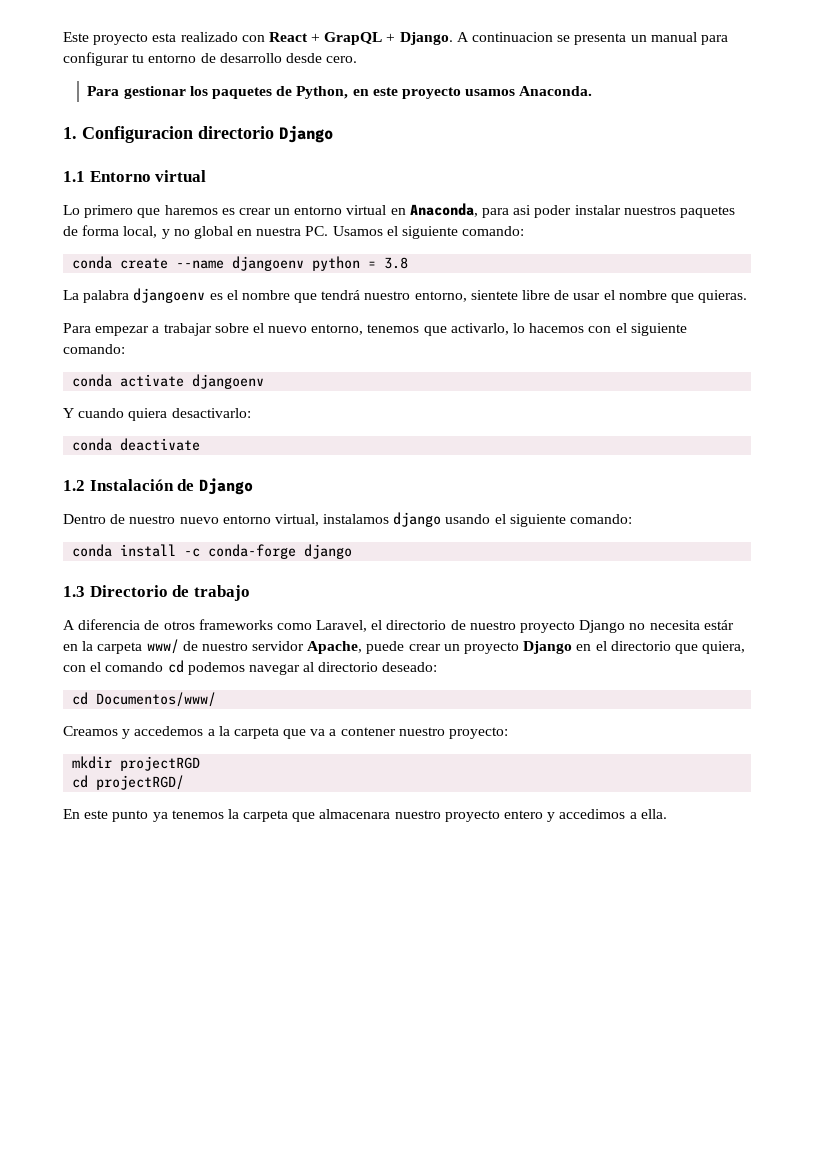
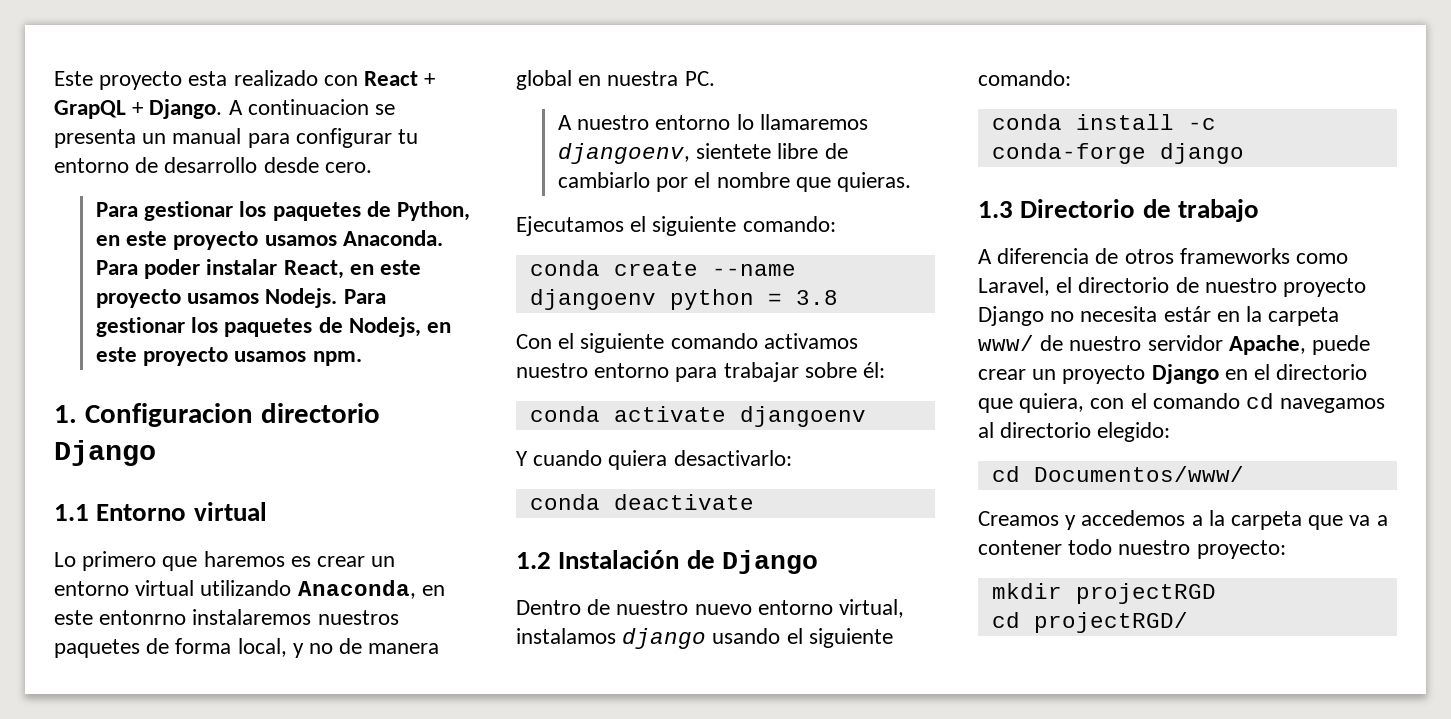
+ Para poder instalar React, en este proyecto usamos Nodejs. Para gestionar los paquetes de Nodejs, en este proyecto usamos npm.
- Lo primero que haremos es crear un entorno virtual en Anaconda, para asi poder instalar nuestros paquetes de forma local, y no global en nuestra PC. Usamos el siguiente comando:
+ Lo primero que haremos es crear un entorno virtual utilizando Anaconda, en este entonrno instalaremos nuestros paquetes de forma local, y no de manera global en nuestra PC.
+ A nuestro entorno lo llamaremos djangoenv, sientete libre de cambiarlo por el nombre que quieras.
+ Ejecutamos el siguiente comando:
- La palabra djangoenv es el nombre que tendrá nuestro entorno, sientete libre de usar el nombre que quieras.
- Para empezar a trabajar sobre el nuevo entorno, tenemos que activarlo, lo hacemos con el siguiente comando:
+ Con el siguiente comando activamos nuestro entorno para trabajar sobre él:
- A diferencia de otros frameworks como Laravel, el directorio de nuestro proyecto Django no necesita estár en la carpeta www/ de nuestro servidor Apache, puede crear un proyecto Django en el directorio que quiera, con el comando cd podemos navegar al directorio deseado:
+ A diferencia de otros frameworks como Laravel, el directorio de nuestro proyecto Django no necesita estár en la carpeta www/ de nuestro servidor Apache, puede crear un proyecto Django en el directorio que quiera, con el comando cd navegamos al directorio elegido:
- Creamos y accedemos a la carpeta que va a contener nuestro proyecto:
+ Creamos y accedemos a la carpeta que va a contener todo nuestro proyecto:
- En este punto ya tenemos la carpeta que almacenara nuestro proyecto entero y accedimos a ella.

